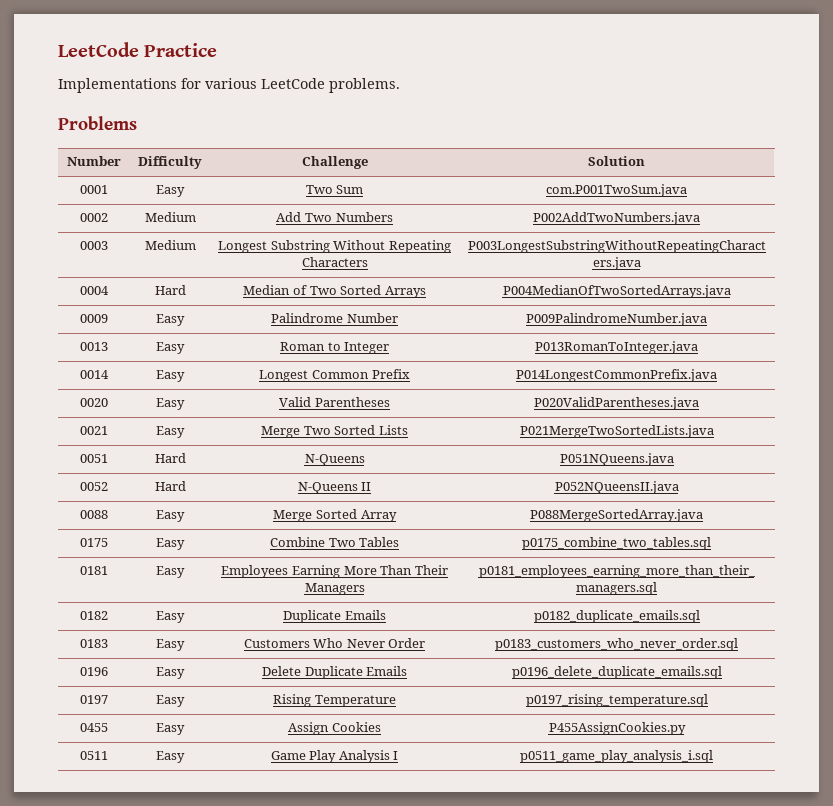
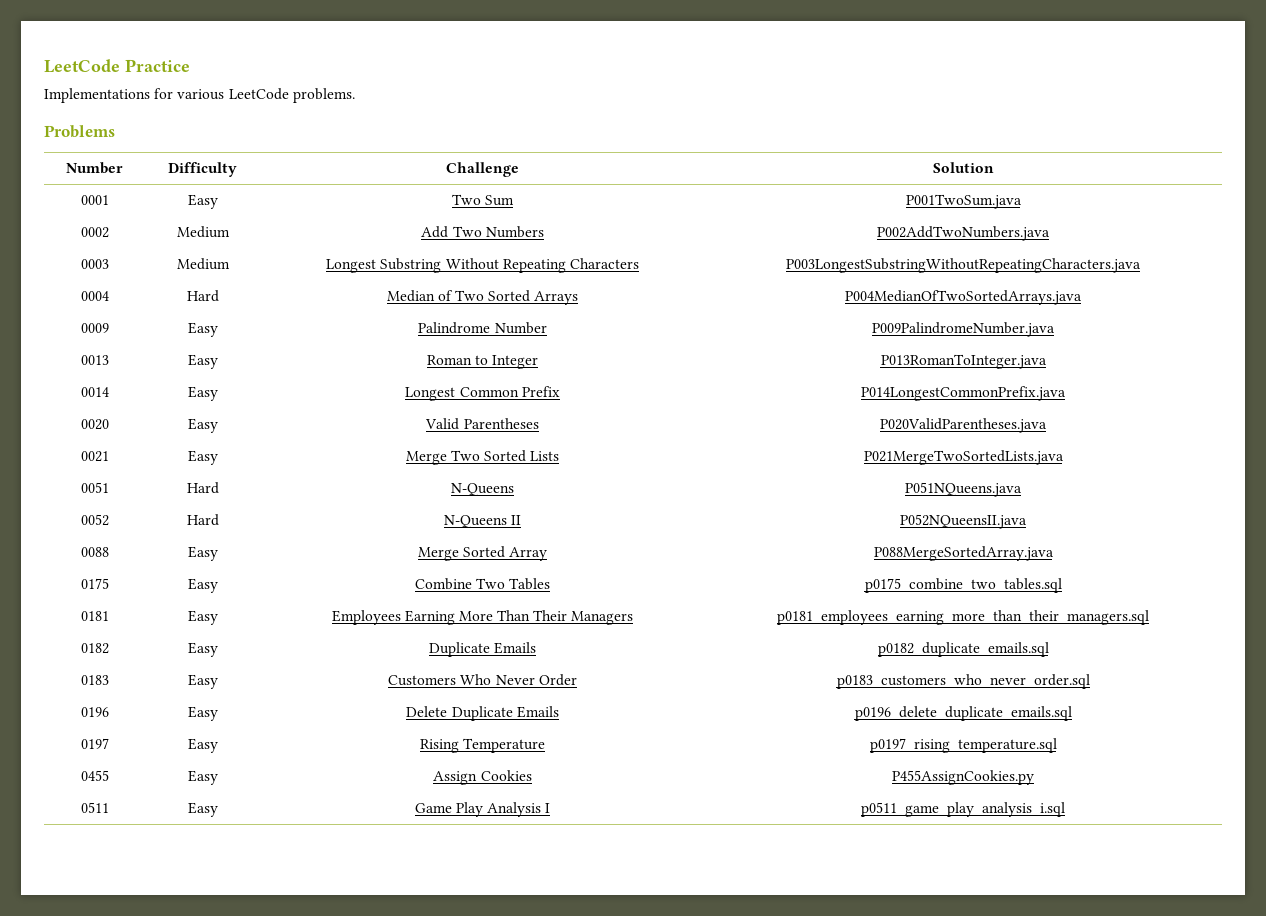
- 0001 | Easy | Two Sum | com.P001TwoSum.java
+ 0001 | Easy | Two Sum | P001TwoSum.java

